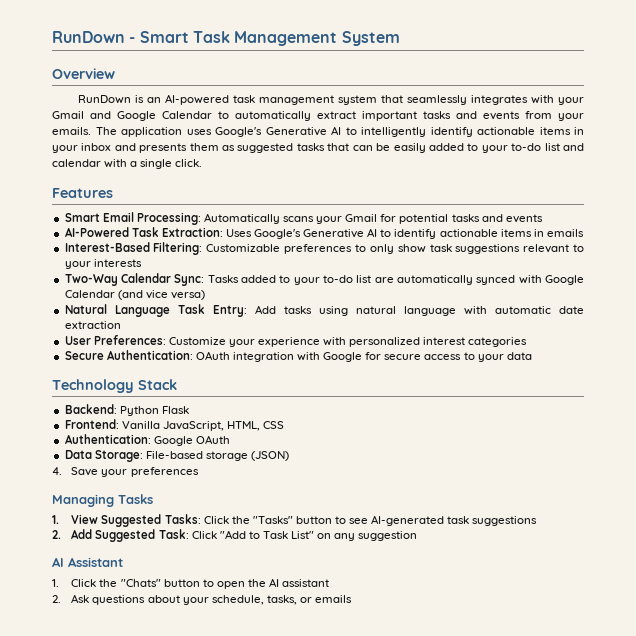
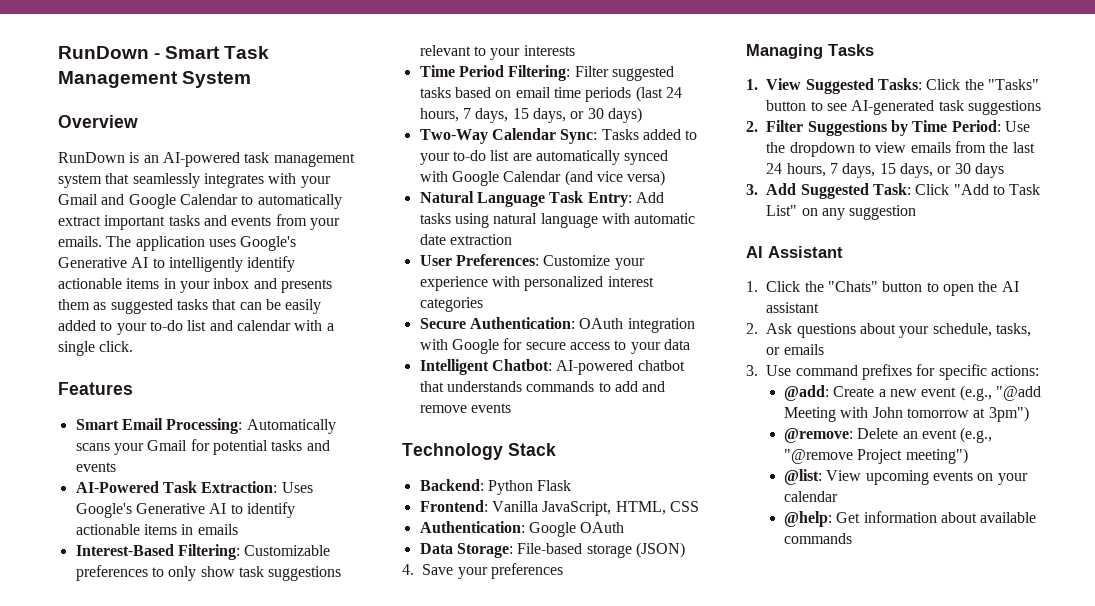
+ Time Period Filtering: Filter suggested tasks based on email time periods (last 24 hours, 7 days, 15 days, or 30 days)
+ Intelligent Chatbot: AI-powered chatbot that understands commands to add and remove events
- 2. Add Suggested Task: Click "Add to Task List" on any suggestion
+ 2. Filter Suggestions by Time Period: Use the dropdown to view emails from the last 24 hours, 7 days, 15 days, or 30 days
+ 3. Add Suggested Task: Click "Add to Task List" on any suggestion
+ 3. Use command prefixes for specific actions:
+ @add: Create a new event (e.g., "@add Meeting with John tomorrow at 3pm")
+ @remove: Delete an event (e.g., "@remove Project meeting")
+ @list: View upcoming events on your calendar
+ @help: Get information about available commands

